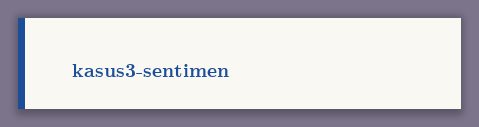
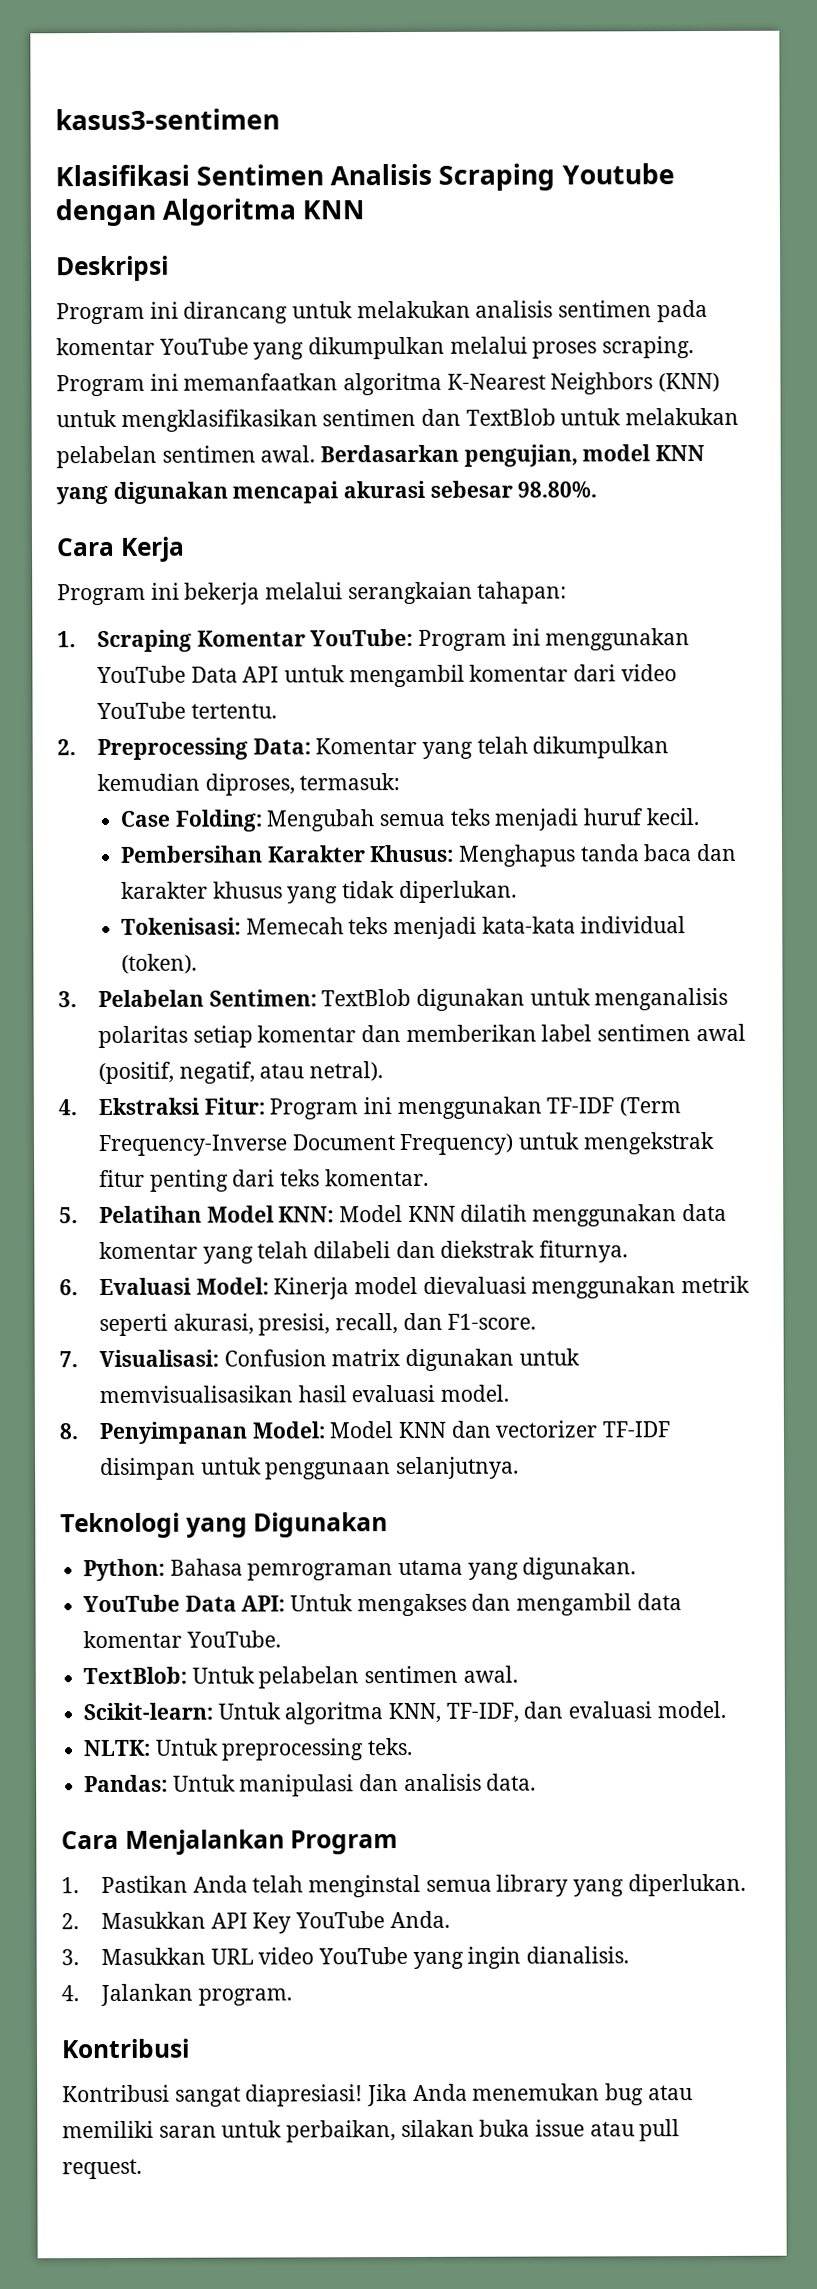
+ Klasifikasi Sentimen Analisis Scraping Youtube dengan Algoritma KNN
+ Deskripsi
+ Program ini dirancang untuk melakukan analisis sentimen pada komentar YouTube yang dikumpulkan melalui proses scraping. Program ini memanfaatkan algoritma K-Nearest Neighbors (KNN) untuk mengklasifikasikan sentimen dan TextBlob untuk melakukan pelabelan sentimen awal. Berdasarkan pengujian, model KNN yang digunakan mencapai akurasi sebesar 98.80%.
+ Cara Kerja
+ Program ini bekerja melalui serangkaian tahapan:
+ 1. Scraping Komentar YouTube: Program ini menggunakan YouTube Data API untuk mengambil komentar dari video YouTube tertentu.
+ 2. Preprocessing Data: Komentar yang telah dikumpulkan kemudian diproses, termasuk:
+ Case Folding: Mengubah semua teks menjadi huruf kecil.
+ Pembersihan Karakter Khusus: Menghapus tanda baca dan karakter khusus yang tidak diperlukan.
+ Tokenisasi: Memecah teks menjadi kata-kata individual (token).
+ 3. Pelabelan Sentimen: TextBlob digunakan untuk menganalisis polaritas setiap komentar dan memberikan label sentimen awal (positif, negatif, atau netral).
+ 4. Ekstraksi Fitur: Program ini menggunakan TF-IDF (Term Frequency-Inverse Document Frequency) untuk mengekstrak fitur penting dari teks komentar.
+ 5. Pelatihan Model KNN: Model KNN dilatih menggunakan data komentar yang telah dilabeli dan diekstrak fiturnya.
+ 6. Evaluasi Model: Kinerja model dievaluasi menggunakan metrik seperti akurasi, presisi, recall, dan F1-score.
+ 7. Visualisasi: Confusion matrix digunakan untuk memvisualisasikan hasil evaluasi model.
+ 8. Penyimpanan Model: Model KNN dan vectorizer TF-IDF disimpan untuk penggunaan selanjutnya.
+ Teknologi yang Digunakan
+ Python: Bahasa pemrograman utama yang digunakan.
+ YouTube Data API: Untuk mengakses dan mengambil data komentar YouTube.
+ TextBlob: Untuk pelabelan sentimen awal.
+ Scikit-learn: Untuk algoritma KNN, TF-IDF, dan evaluasi model.
+ NLTK: Untuk preprocessing teks.
+ Pandas: Untuk manipulasi dan analisis data.
+ Cara Menjalankan Program
+ 1. Pastikan Anda telah menginstal semua library yang diperlukan.
+ 2. Masukkan API Key YouTube Anda.
+ 3. Masukkan URL video YouTube yang ingin dianalisis.
+ 4. Jalankan program.
+ Kontribusi
+ Kontribusi sangat diapresiasi! Jika Anda menemukan bug atau memiliki saran untuk perbaikan, silakan buka issue atau pull request.

